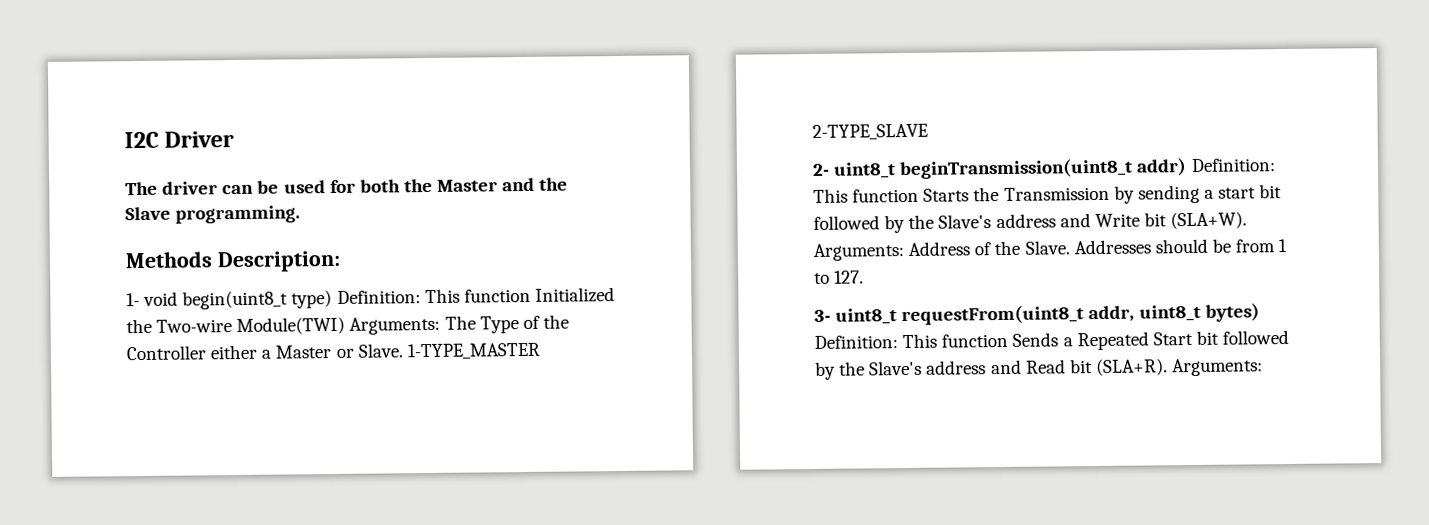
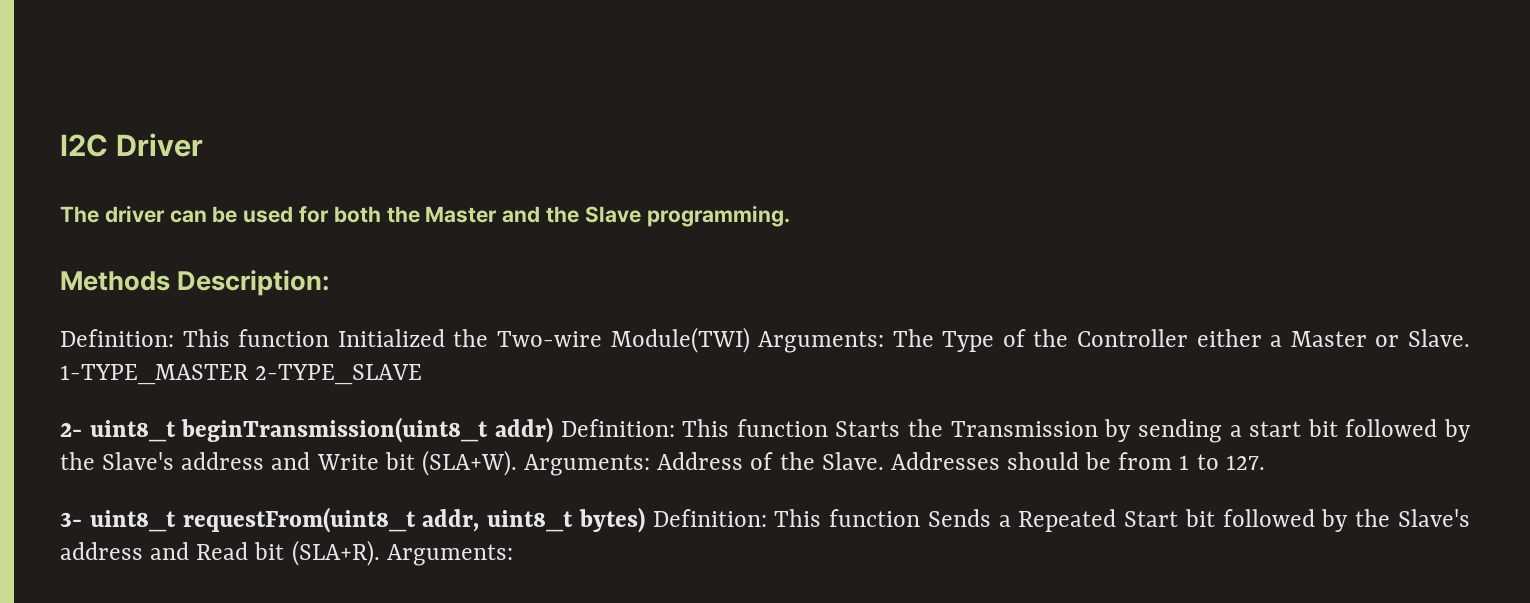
- 1- void begin(uint8_t type) Definition: This function Initialized the Two-wire Module(TWI) Arguments: The Type of the Controller either a Master or Slave.
+ Definition: This function Initialized the Two-wire Module(TWI) Arguments: The Type of the Controller either a Master or Slave.

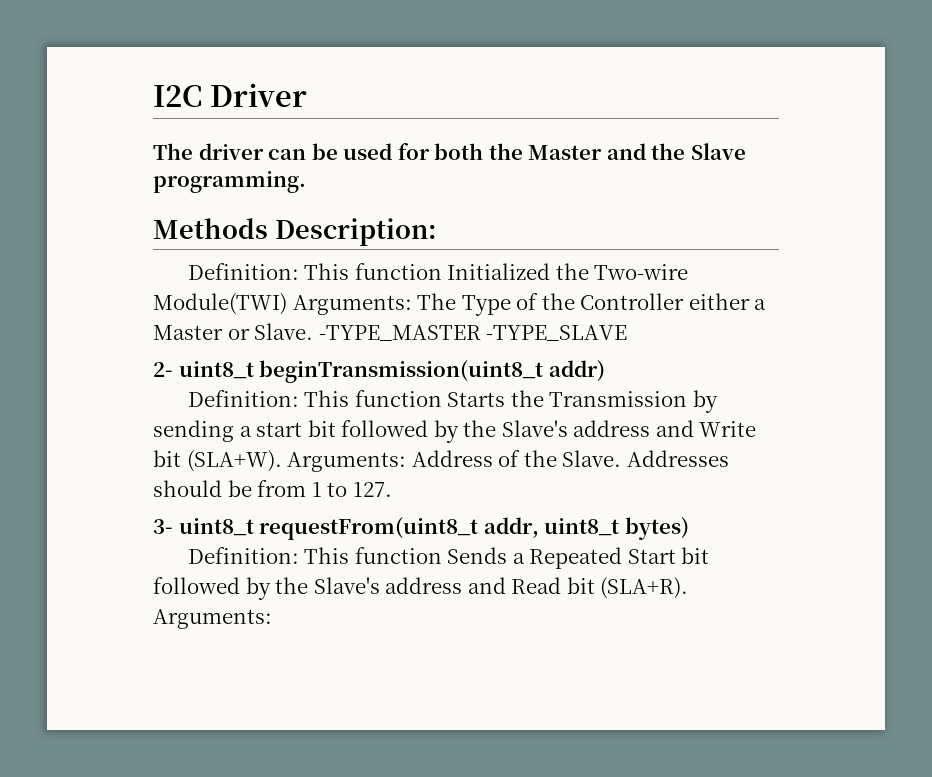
- 1-TYPE_MASTER 2-TYPE_SLAVE
+ -TYPE_MASTER -TYPE_SLAVE
- 2- uint8_t beginTransmission(uint8_t addr) Definition: This function Starts the Transmission by sending a start bit followed by the Slave's address and Write bit (SLA+W).
+ 2- uint8_t beginTransmission(uint8_t addr)
+ Definition: This function Starts the Transmission by sending a start bit followed by the Slave's address and Write bit (SLA+W).
- 3- uint8_t requestFrom(uint8_t addr, uint8_t bytes) Definition: This function Sends a Repeated Start bit followed by the Slave's address and Read bit (SLA+R).
+ 3- uint8_t requestFrom(uint8_t addr, uint8_t bytes)
+ Definition: This function Sends a Repeated Start bit followed by the Slave's address and Read bit (SLA+R).

